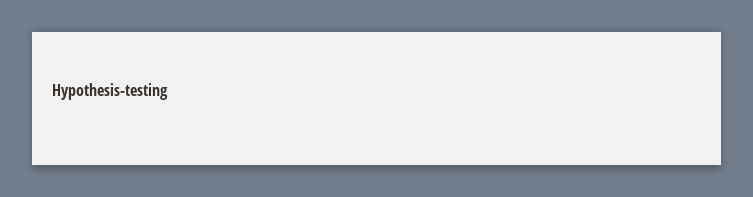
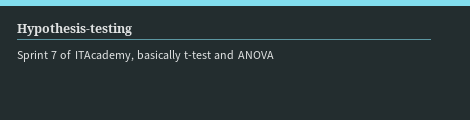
+ Sprint 7 of ITAcademy, basically t-test and ANOVA

